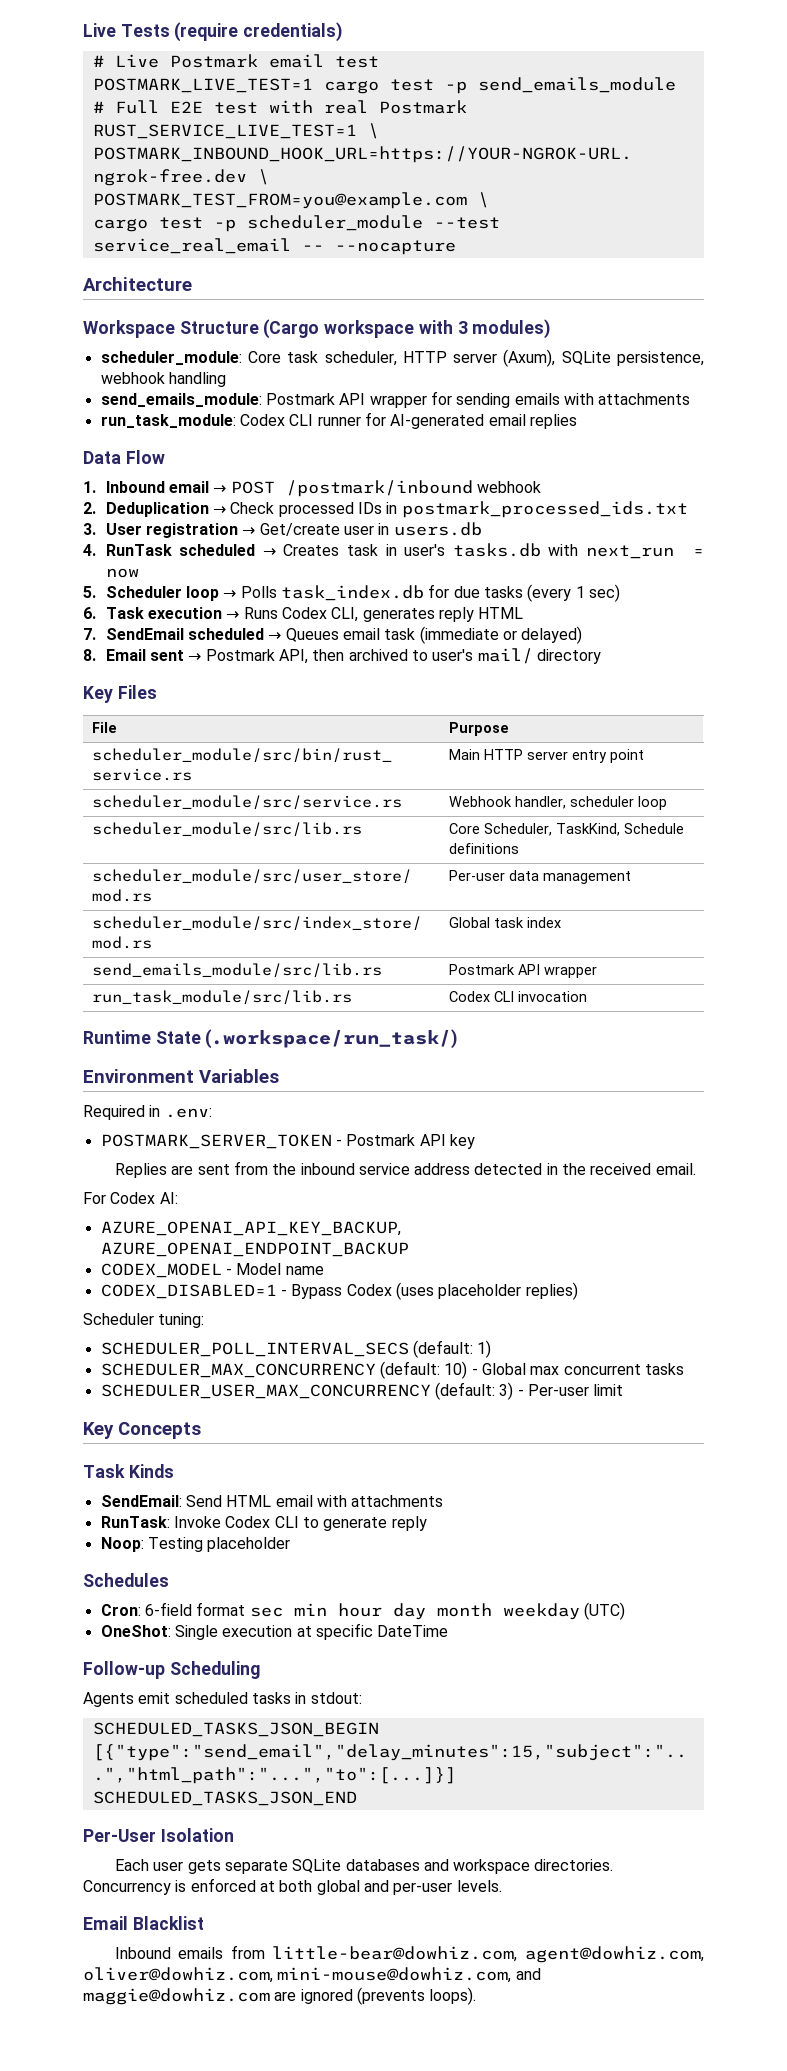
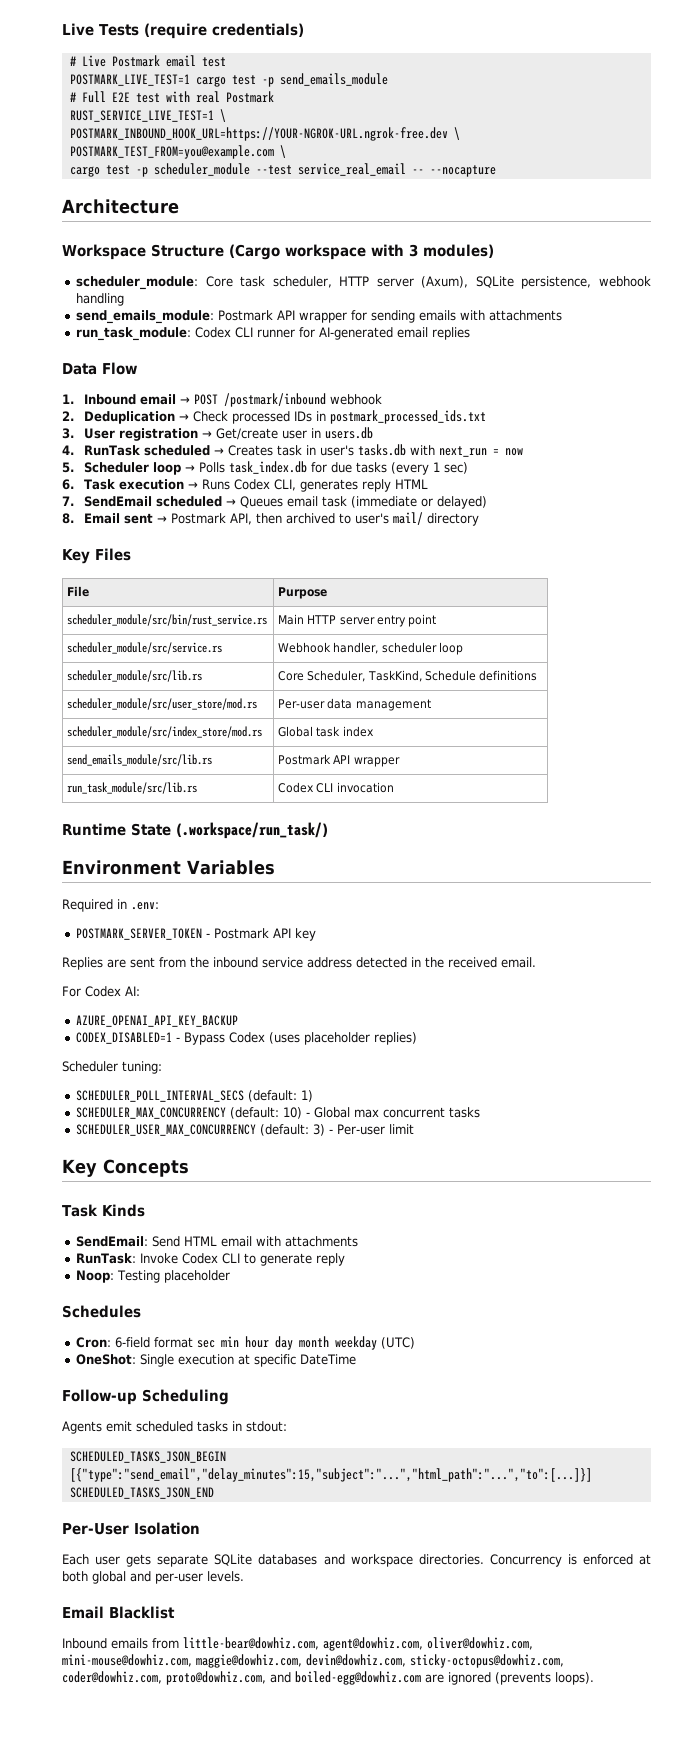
- AZURE_OPENAI_API_KEY_BACKUP, AZURE_OPENAI_ENDPOINT_BACKUP
- CODEX_MODEL - Model name
+ AZURE_OPENAI_API_KEY_BACKUP
- Inbound emails from little-bear@dowhiz.com, agent@dowhiz.com, oliver@dowhiz.com, mini-mouse@dowhiz.com, and maggie@dowhiz.com are ignored (prevents loops).
+ Inbound emails from little-bear@dowhiz.com, agent@dowhiz.com, oliver@dowhiz.com, mini-mouse@dowhiz.com, maggie@dowhiz.com, devin@dowhiz.com, sticky-octopus@dowhiz.com, coder@dowhiz.com, proto@dowhiz.com, and boiled-egg@dowhiz.com are ignored (prevents loops).

